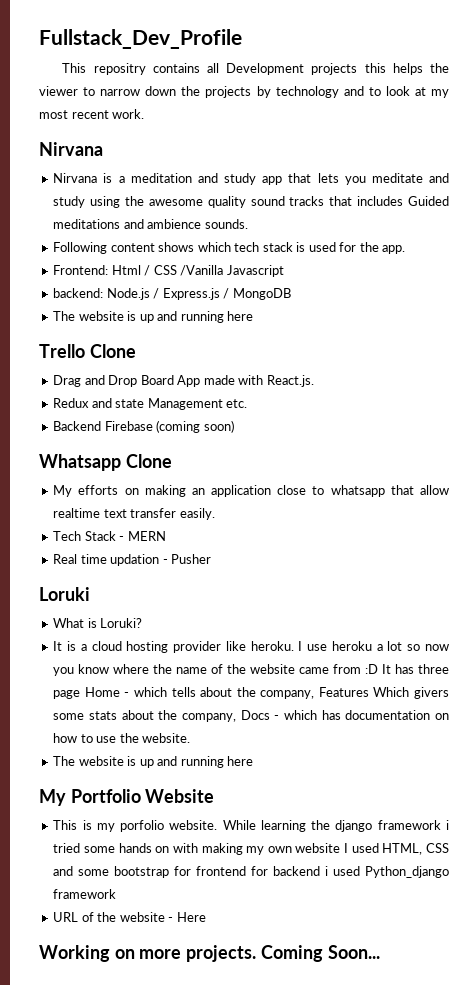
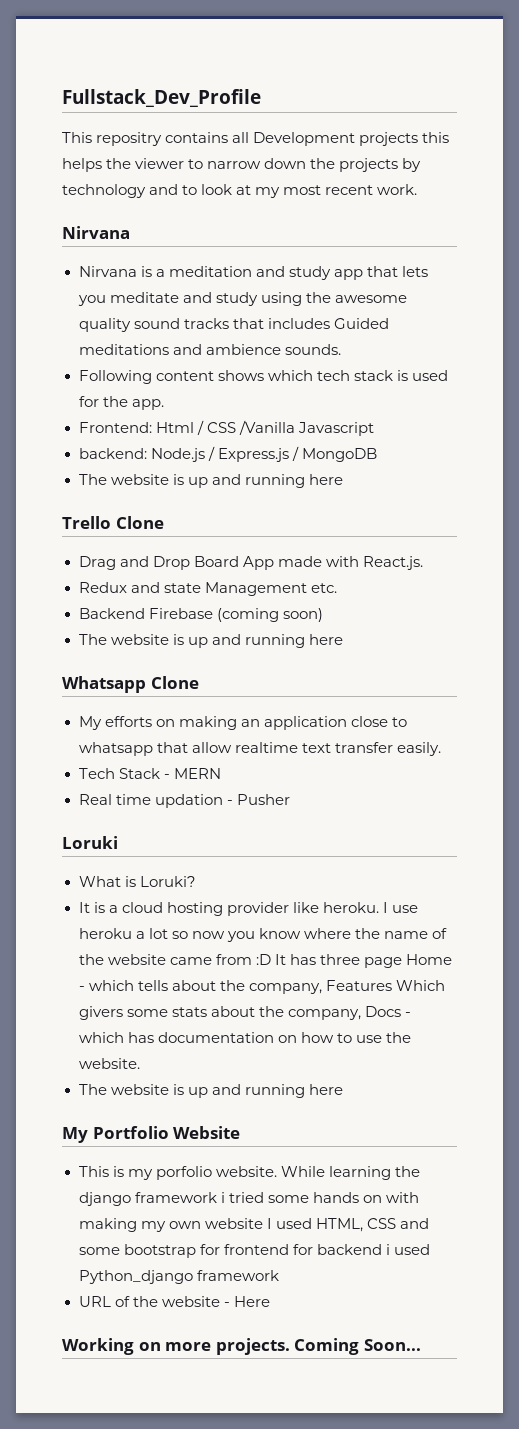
  Backend Firebase (coming soon)
+ The website is up and running here

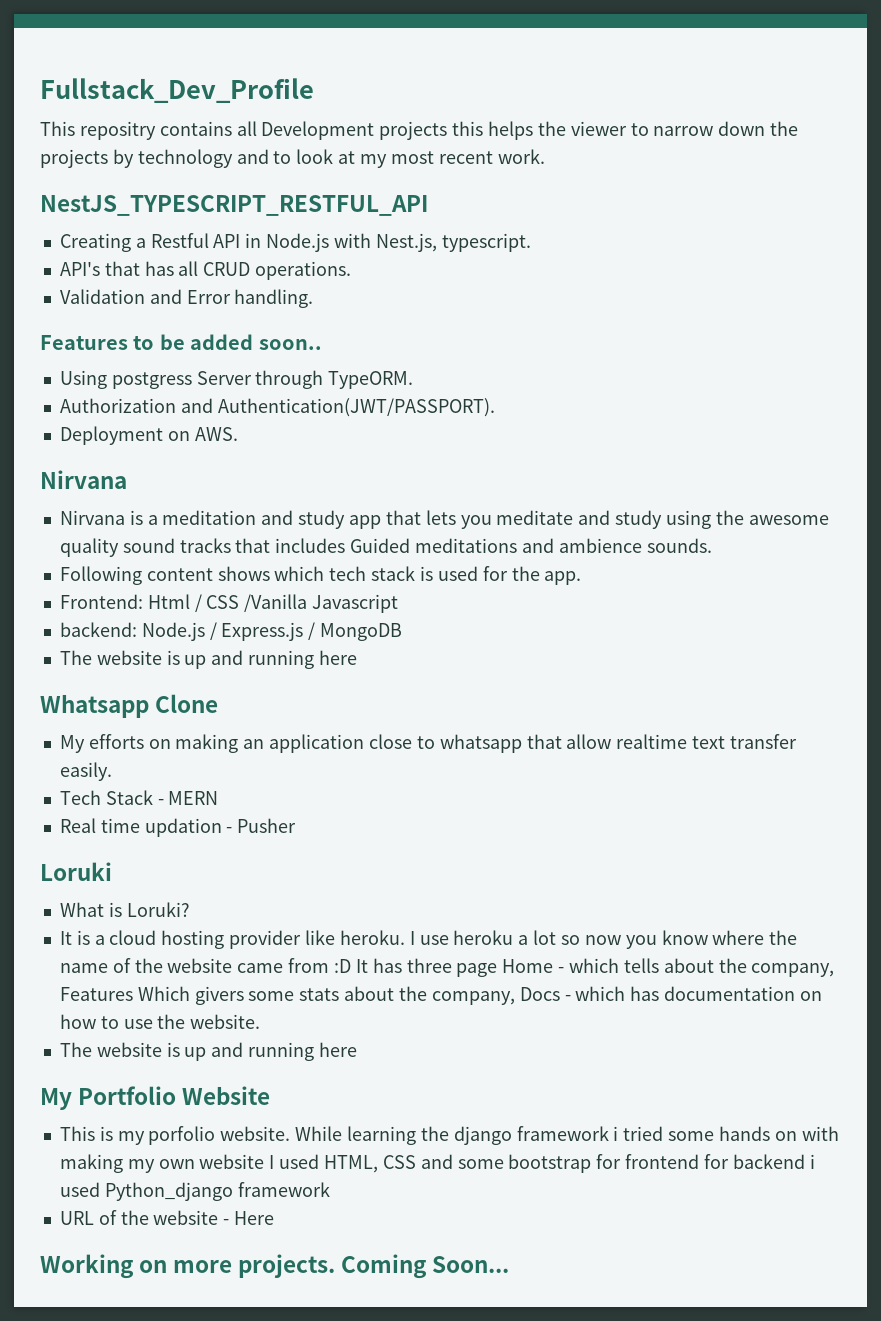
+ NestJS_TYPESCRIPT_RESTFUL_API
+ Creating a Restful API in Node.js with Nest.js, typescript.
+ API's that has all CRUD operations.
+ Validation and Error handling.
+ Features to be added soon..
+ Using postgress Server through TypeORM.
+ Authorization and Authentication(JWT/PASSPORT).
+ Deployment on AWS.
- Trello Clone
- Drag and Drop Board App made with React.js.
- Redux and state Management etc.
- Backend Firebase (coming soon)
- The website is up and running here

